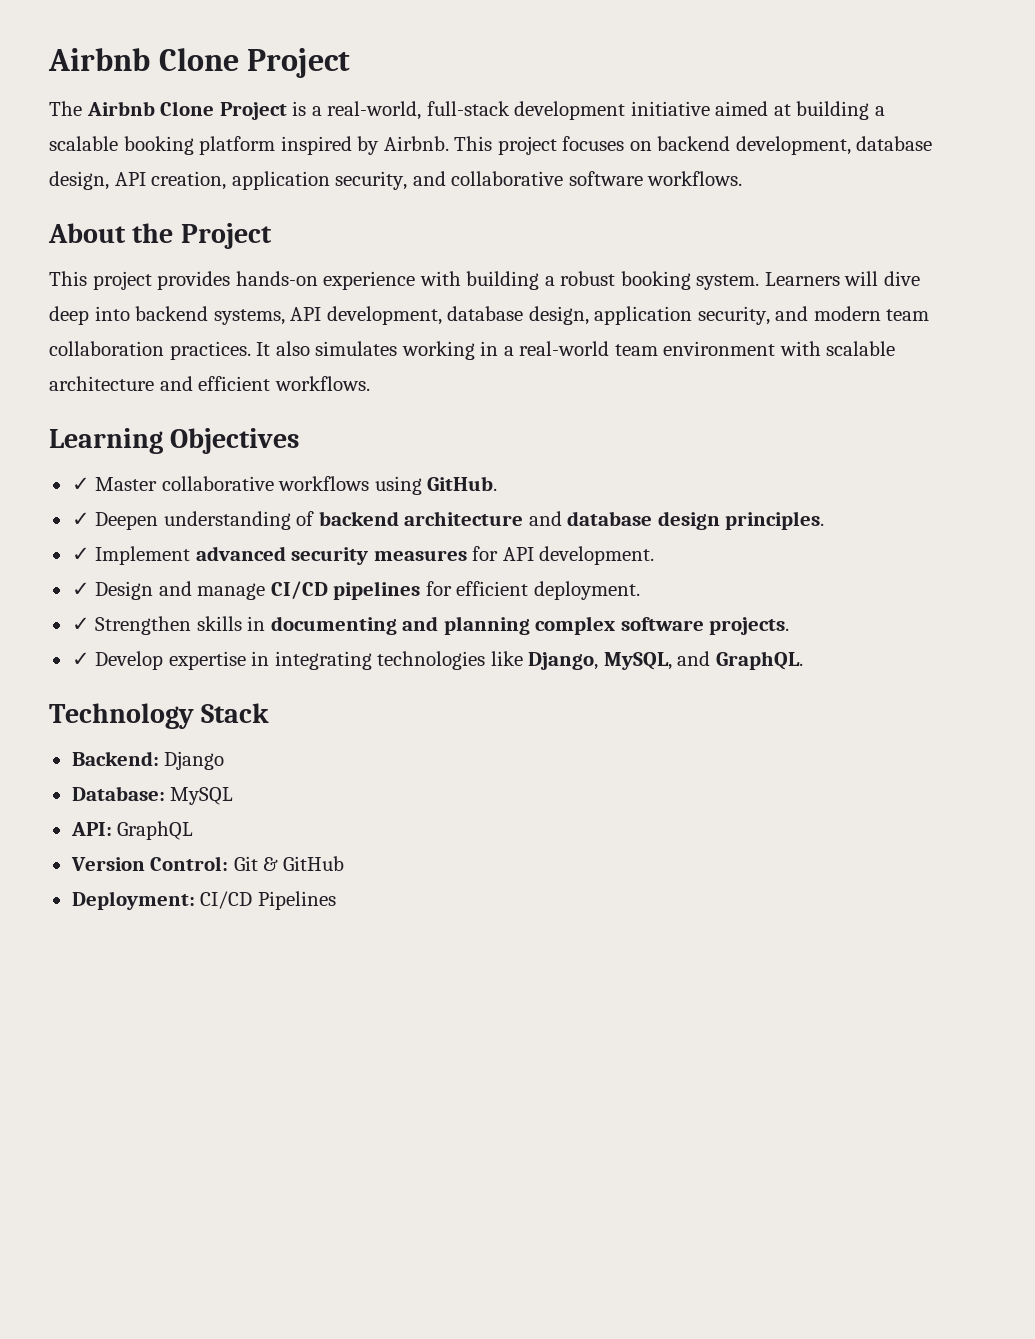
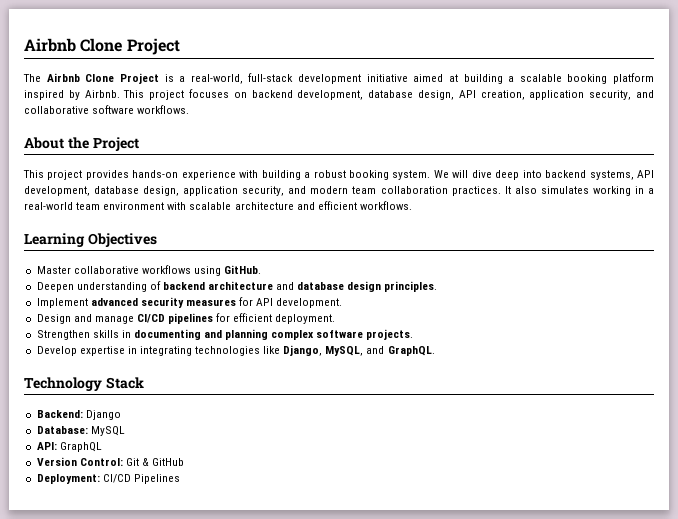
- Learners will dive deep into backend systems, API development, database design, application security, and modern team collaboration practices.
+ We will dive deep into backend systems, API development, database design, application security, and modern team collaboration practices.
- ✓ Master collaborative workflows using GitHub.
+ Master collaborative workflows using GitHub.
- ✓ Deepen understanding of backend architecture and database design principles.
+ Deepen understanding of backend architecture and database design principles.
- ✓ Implement advanced security measures for API development.
+ Implement advanced security measures for API development.
- ✓ Design and manage CI/CD pipelines for efficient deployment.
+ Design and manage CI/CD pipelines for efficient deployment.
- ✓ Strengthen skills in documenting and planning complex software projects.
+ Strengthen skills in documenting and planning complex software projects.
- ✓ Develop expertise in integrating technologies like Django, MySQL, and GraphQL.
+ Develop expertise in integrating technologies like Django, MySQL, and GraphQL.

